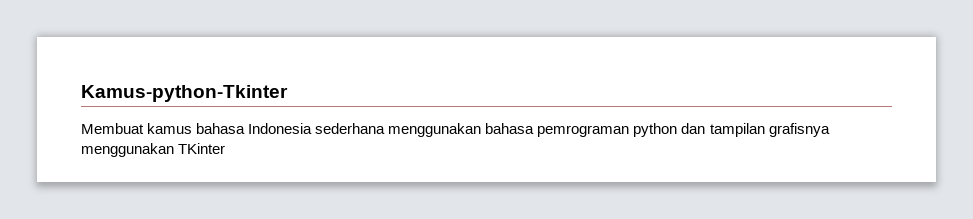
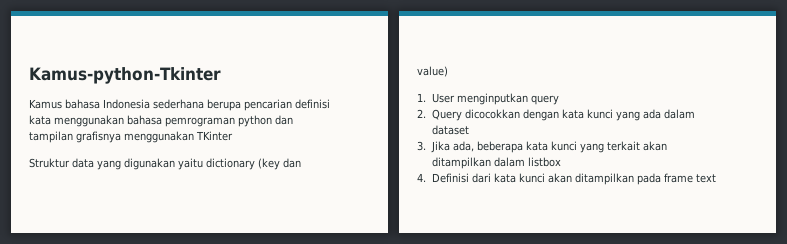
- Membuat kamus bahasa Indonesia sederhana menggunakan bahasa pemrograman python dan tampilan grafisnya menggunakan TKinter
+ Kamus bahasa Indonesia sederhana berupa pencarian definisi kata menggunakan bahasa pemrograman python dan tampilan grafisnya menggunakan TKinter
+ Struktur data yang digunakan yaitu dictionary (key dan value)
+ 1. User menginputkan query
+ 2. Query dicocokkan dengan kata kunci yang ada dalam dataset
+ 3. Jika ada, beberapa kata kunci yang terkait akan ditampilkan dalam listbox
+ 4. Definisi dari kata kunci akan ditampilkan pada frame text

